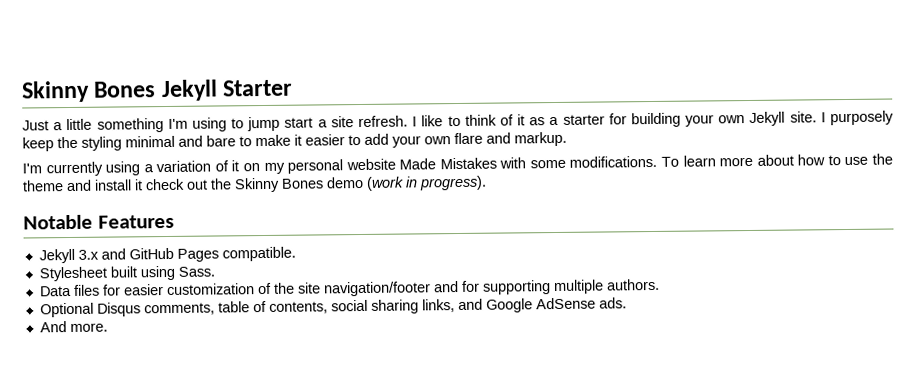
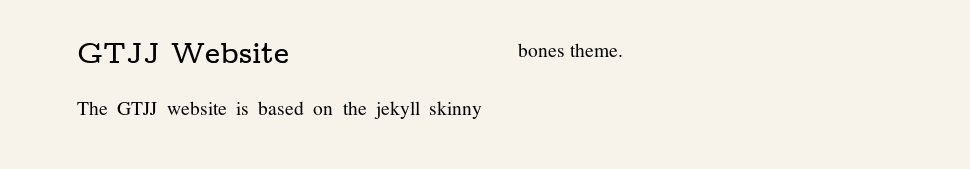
- Skinny Bones Jekyll Starter
- Just a little something I'm using to jump start a site refresh. I like to think of it as a starter for building your own Jekyll site. I purposely keep the styling minimal and bare to make it easier to add your own flare and markup.
- I'm currently using a variation of it on my personal website Made Mistakes with some modifications. To learn more about how to use the theme and install it check out the Skinny Bones demo (work in progress).
- Notable Features
- Jekyll 3.x and GitHub Pages compatible.
- Stylesheet built using Sass.
- Data files for easier customization of the site navigation/footer and for supporting multiple authors.
- Optional Disqus comments, table of contents, social sharing links, and Google AdSense ads.
- And more.
+ GTJJ Website
+ The GTJJ website is based on the jekyll skinny bones theme.

